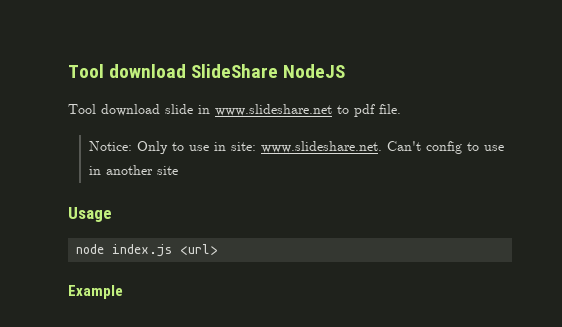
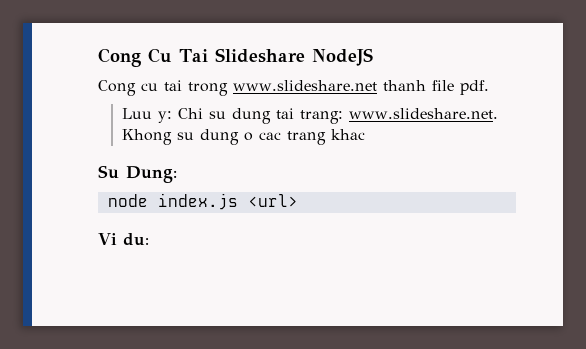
- Tool download SlideShare NodeJS
- Tool download slide in www.slideshare.net to pdf file.
- Notice: Only to use in site: www.slideshare.net. Can't config to use in another site
- Usage
+ Cong Cu Tai Slideshare NodeJS
+ Cong cu tai trong www.slideshare.net thanh file pdf.
+ Luu y: Chi su dung tai trang: www.slideshare.net. Khong su dung o cac trang khac
+ Su Dung:
- Example
+ Vi du:

